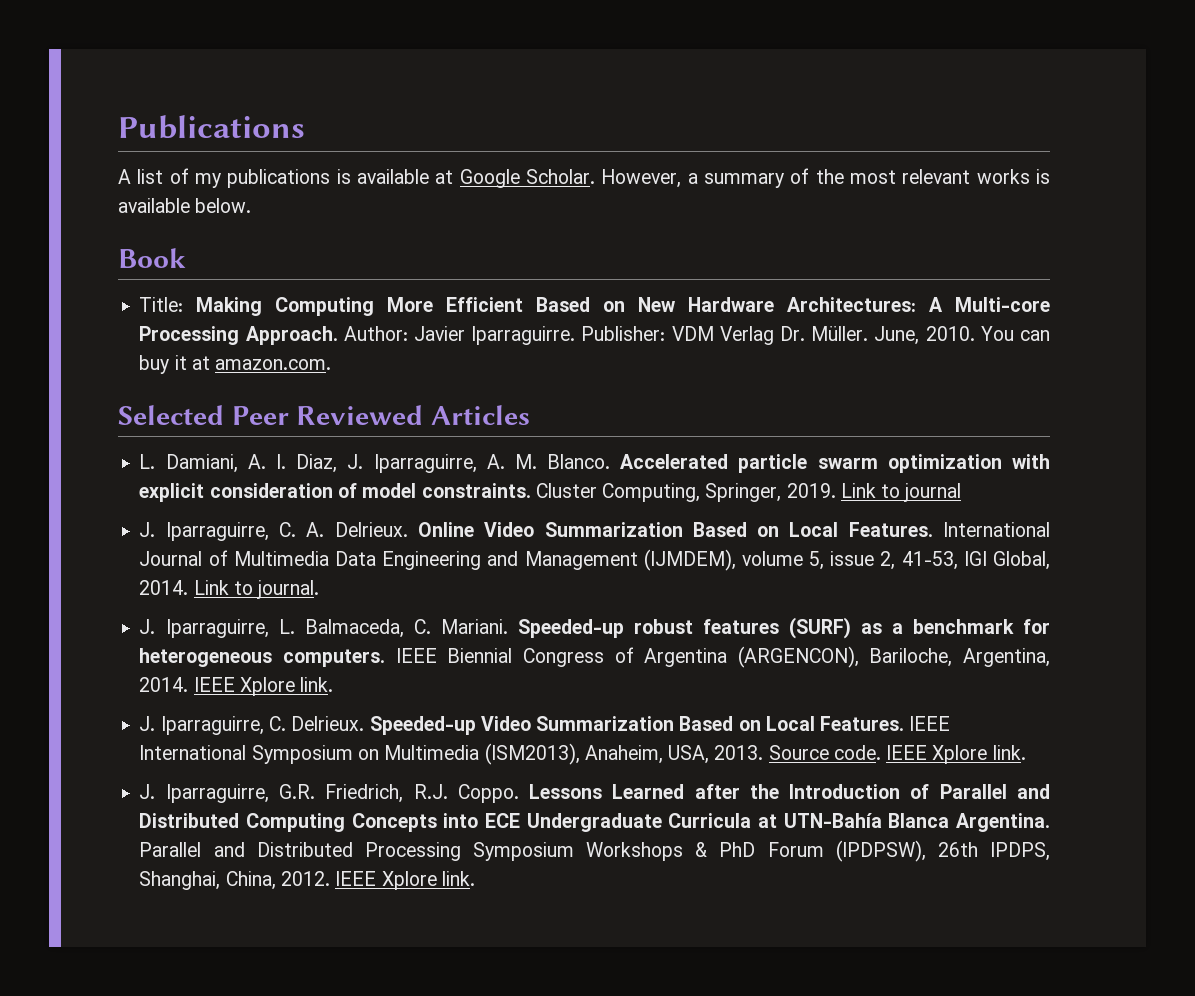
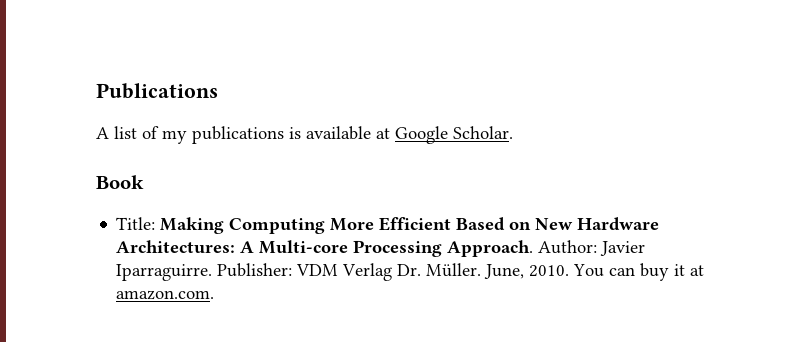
- However, a summary of the most relevant works is available below.
- Selected Peer Reviewed Articles
- L. Damiani, A. I. Diaz, J. Iparraguirre, A. M. Blanco. Accelerated particle swarm optimization with explicit consideration of model constraints. Cluster Computing, Springer, 2019. Link to journal
- J. Iparraguirre, C. A. Delrieux. Online Video Summarization Based on Local Features. International Journal of Multimedia Data Engineering and Management (IJMDEM), volume 5, issue 2, 41-53, IGI Global, 2014. Link to journal.
- J. Iparraguirre, L. Balmaceda, C. Mariani. Speeded-up robust features (SURF) as a benchmark for heterogeneous computers. IEEE Biennial Congress of Argentina (ARGENCON), Bariloche, Argentina, 2014. IEEE Xplore link.
- J. Iparraguirre, C. Delrieux. Speeded-up Video Summarization Based on Local Features. IEEE International Symposium on Multimedia (ISM2013), Anaheim, USA, 2013. Source code. IEEE Xplore link.
- J. Iparraguirre, G.R. Friedrich, R.J. Coppo. Lessons Learned after the Introduction of Parallel and Distributed Computing Concepts into ECE Undergraduate Curricula at UTN-Bahía Blanca Argentina. Parallel and Distributed Processing Symposium Workshops & PhD Forum (IPDPSW), 26th IPDPS, Shanghai, China, 2012. IEEE Xplore link.

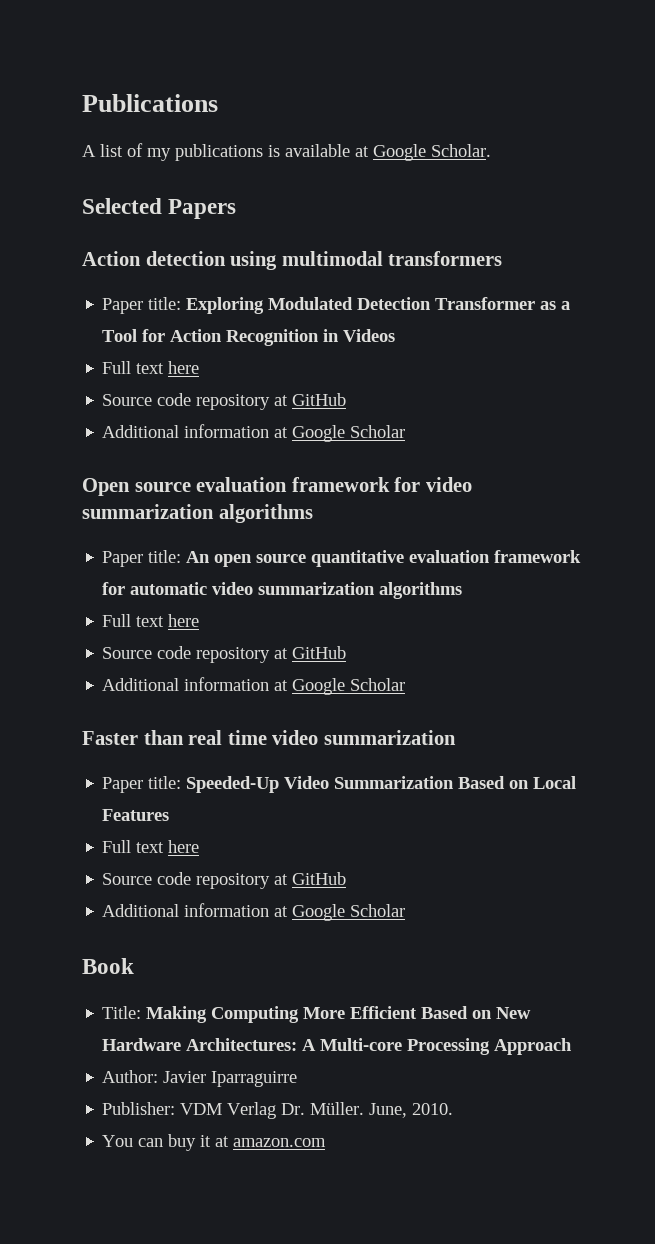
+ Selected Papers
+ Action detection using multimodal transformers
+ Paper title: Exploring Modulated Detection Transformer as a Tool for Action Recognition in Videos
+ Full text here
+ Source code repository at GitHub
+ Additional information at Google Scholar
+ Open source evaluation framework for video summarization algorithms
+ Paper title: An open source quantitative evaluation framework for automatic video summarization algorithms
+ Full text here
+ Source code repository at GitHub
+ Additional information at Google Scholar
+ Faster than real time video summarization
+ Paper title: Speeded-Up Video Summarization Based on Local Features
+ Full text here
+ Source code repository at GitHub
+ Additional information at Google Scholar
- Title: Making Computing More Efficient Based on New Hardware Architectures: A Multi-core Processing Approach. Author: Javier Iparraguirre. Publisher: VDM Verlag Dr. Müller.
+ Title: Making Computing More Efficient Based on New Hardware Architectures: A Multi-core Processing Approach
+ Author: Javier Iparraguirre
+ Publisher: VDM Verlag Dr. Müller.
- June, 2010. You can buy it at amazon.com.
+ June, 2010.
+ You can buy it at amazon.com

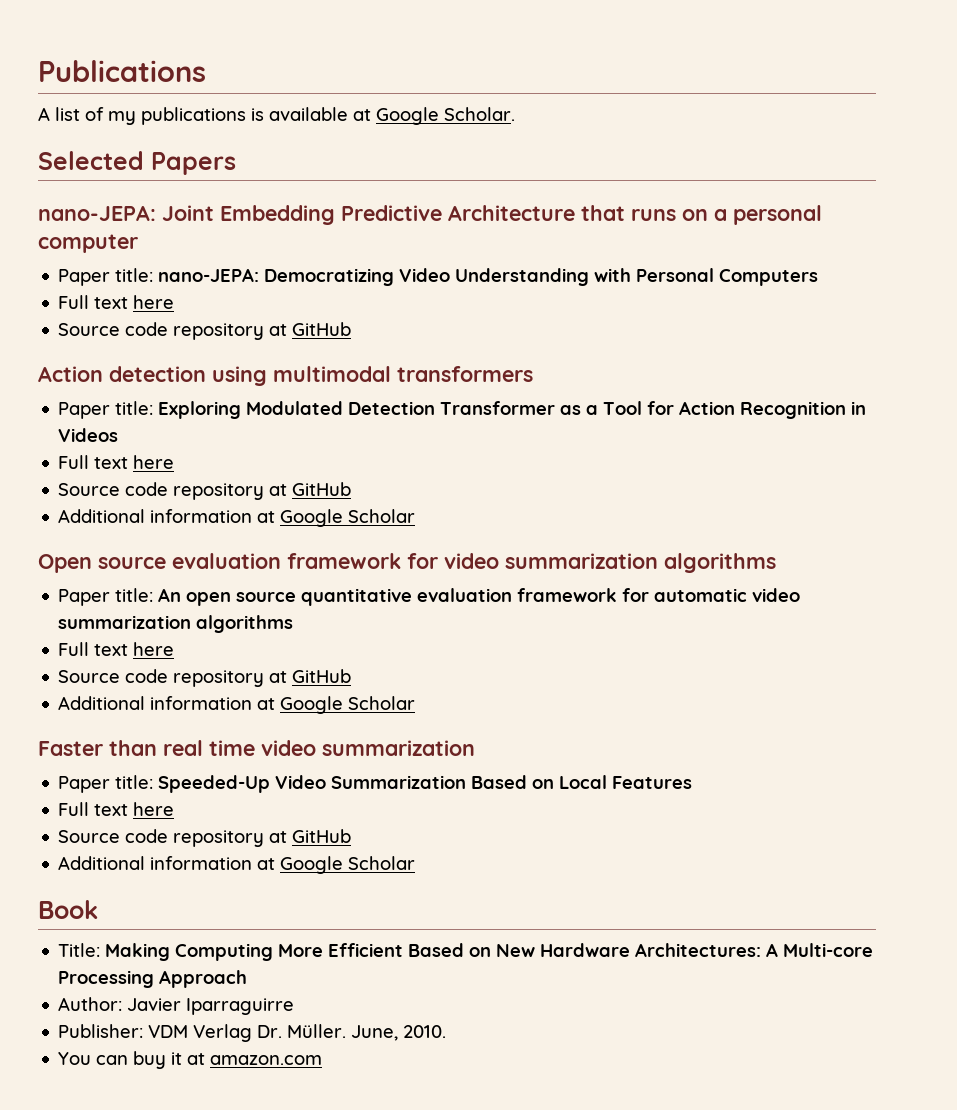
+ nano-JEPA: Joint Embedding Predictive Architecture that runs on a personal computer
+ Paper title: nano-JEPA: Democratizing Video Understanding with Personal Computers
+ Full text here
+ Source code repository at GitHub

